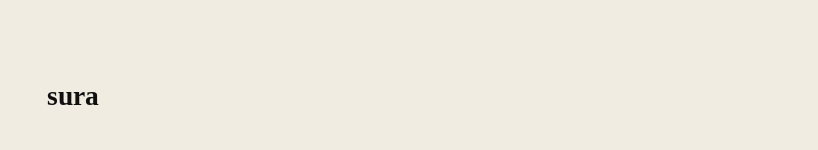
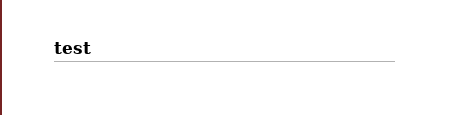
- sura
+ test

